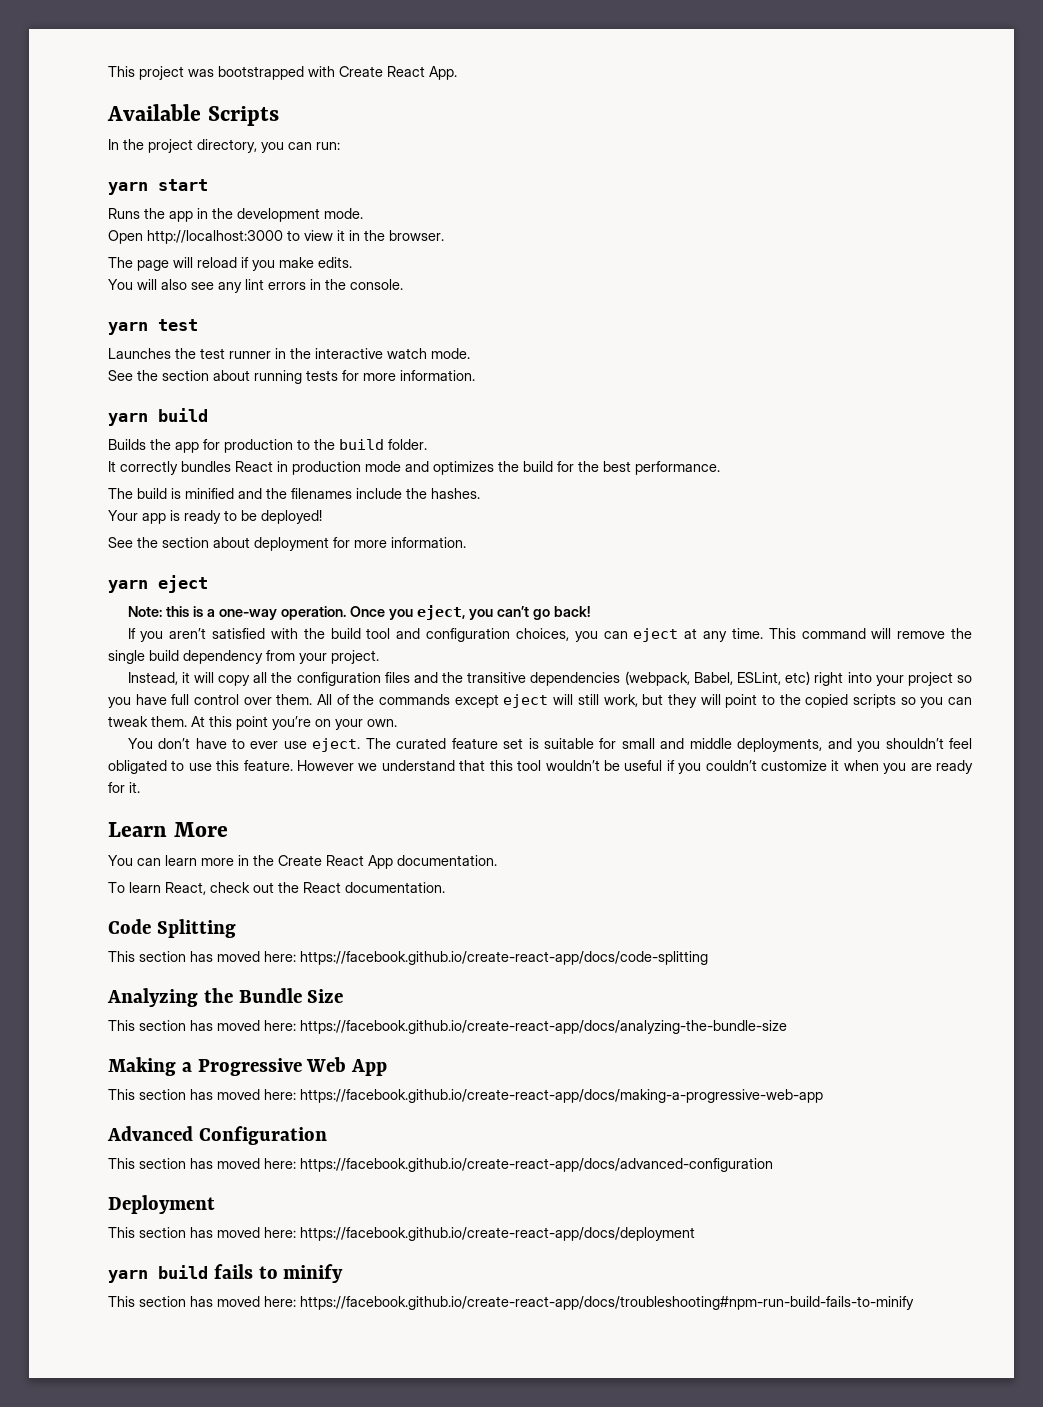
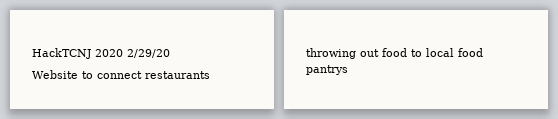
- This project was bootstrapped with Create React App.
- Available Scripts
- In the project directory, you can run:
- yarn start
- Runs the app in the development mode.
- Open http://localhost:3000 to view it in the browser.
- The page will reload if you make edits.
- You will also see any lint errors in the console.
- yarn test
- Launches the test runner in the interactive watch mode.
- See the section about running tests for more information.
- yarn build
- Builds the app for production to the build folder.
- It correctly bundles React in production mode and optimizes the build for the best performance.
- The build is minified and the filenames include the hashes.
- Your app is ready to be deployed!
- See the section about deployment for more information.
- yarn eject
- Note: this is a one-way operation. Once you eject, you can’t go back!
- If you aren’t satisfied with the build tool and configuration choices, you can eject at any time. This command will remove the single build dependency from your project.
- Instead, it will copy all the configuration files and the transitive dependencies (webpack, Babel, ESLint, etc) right into your project so you have full control over them. All of the commands except eject will still work, but they will point to the copied scripts so you can tweak them. At this point you’re on your own.
- You don’t have to ever use eject. The curated feature set is suitable for small and middle deployments, and you shouldn’t feel obligated to use this feature. However we understand that this tool wouldn’t be useful if you couldn’t customize it when you are ready for it.
- Learn More
- You can learn more in the Create React App documentation.
- To learn React, check out the React documentation.
- Code Splitting
- This section has moved here: https://facebook.github.io/create-react-app/docs/code-splitting
- Analyzing the Bundle Size
- This section has moved here: https://facebook.github.io/create-react-app/docs/analyzing-the-bundle-size
- Making a Progressive Web App
- This section has moved here: https://facebook.github.io/create-react-app/docs/making-a-progressive-web-app
- Advanced Configuration
- This section has moved here: https://facebook.github.io/create-react-app/docs/advanced-configuration
- Deployment
- This section has moved here: https://facebook.github.io/create-react-app/docs/deployment
- yarn build fails to minify
- This section has moved here: https://facebook.github.io/create-react-app/docs/troubleshooting#npm-run-build-fails-to-minify
+ HackTCNJ 2020 2/29/20
+ Website to connect restaurants throwing out food to local food pantrys

